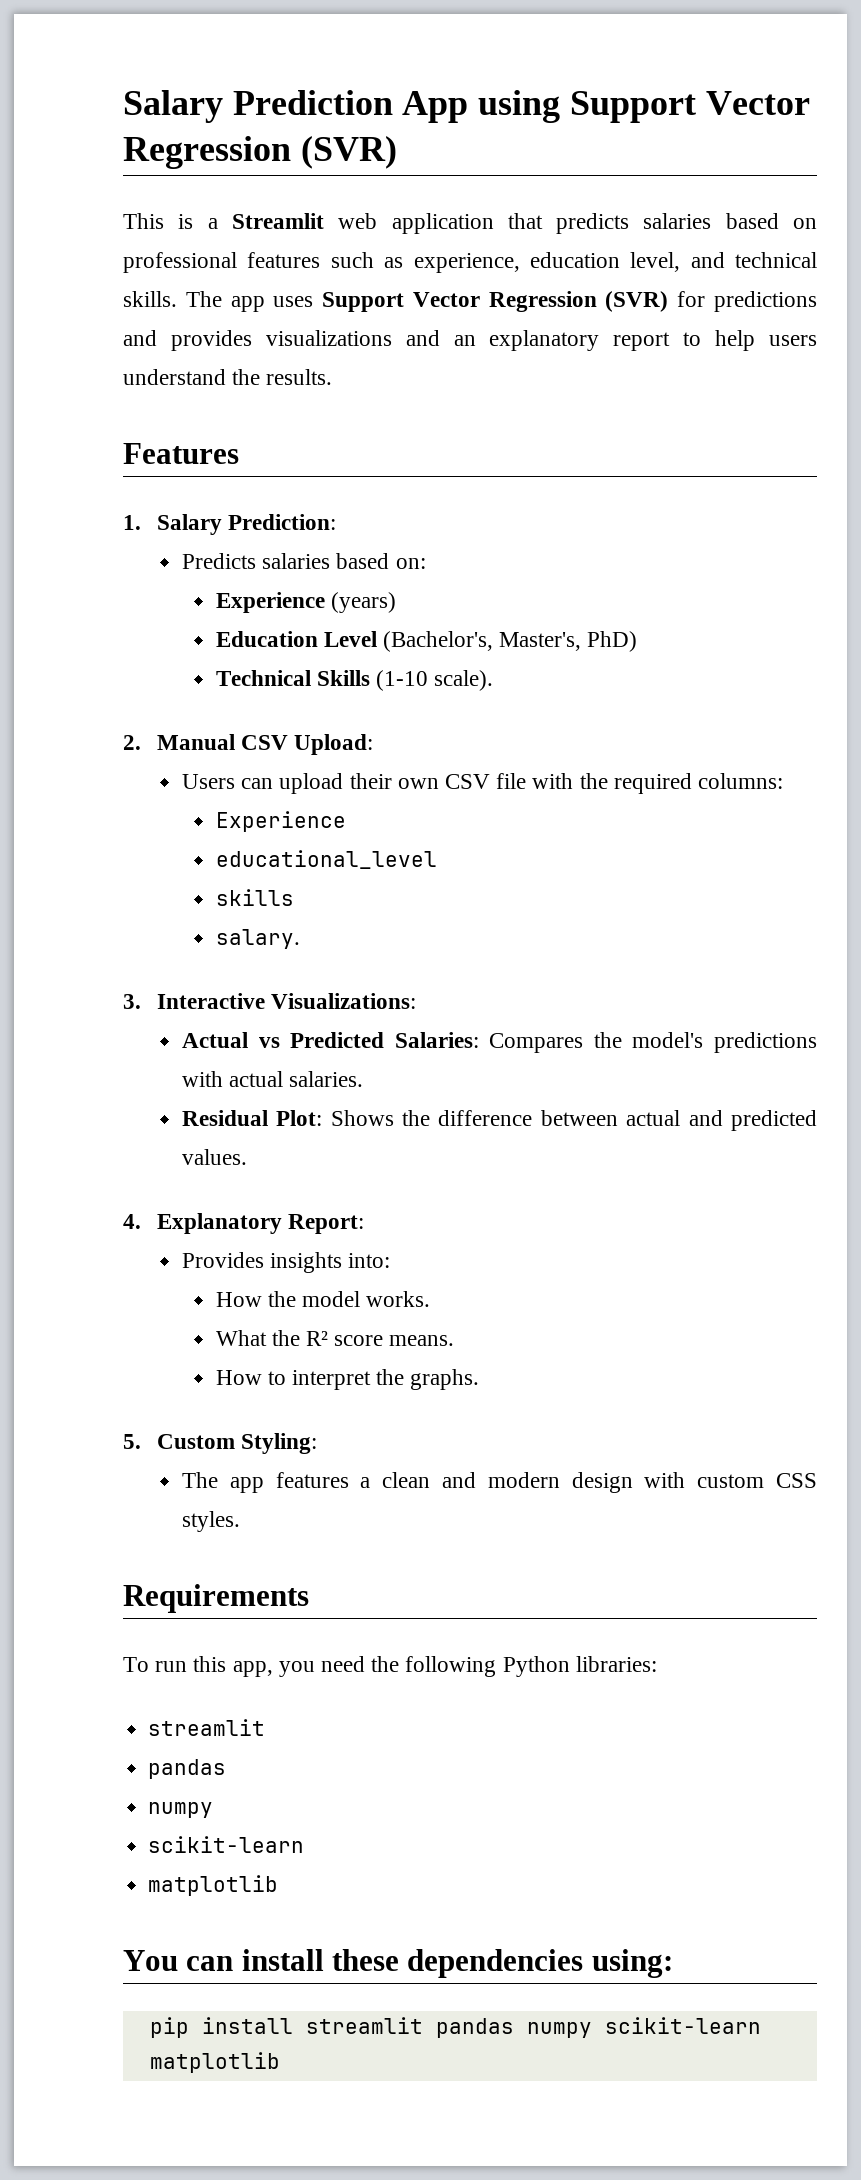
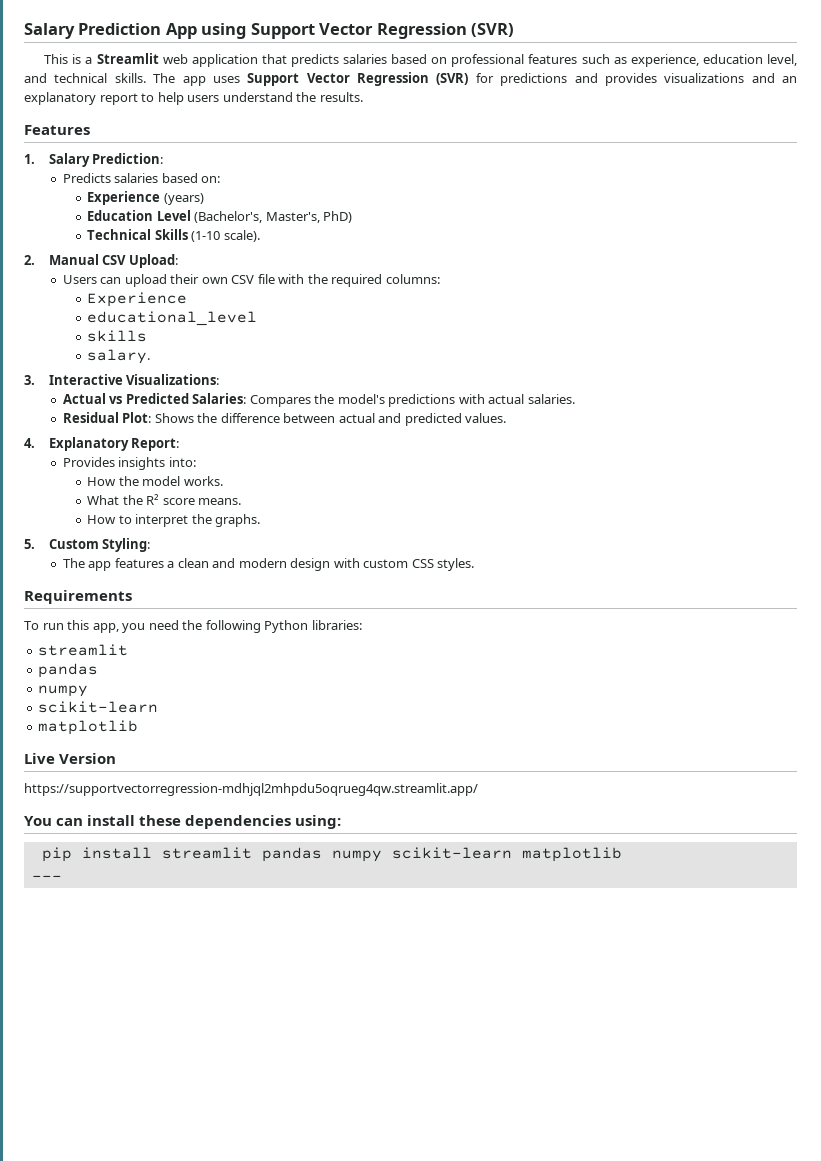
+ Live Version
+ https://supportvectorregression-mdhjql2mhpdu5oqrueg4qw.streamlit.app/
+ ---

